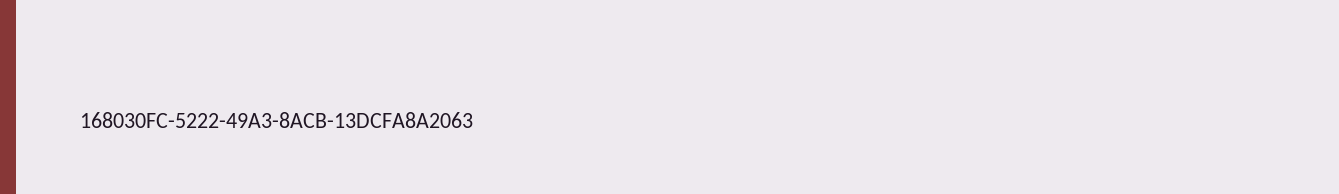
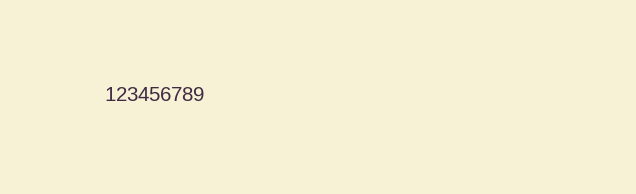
- 168030FC-5222-49A3-8ACB-13DCFA8A2063
+ 123456789

